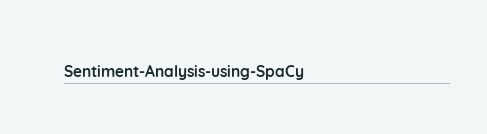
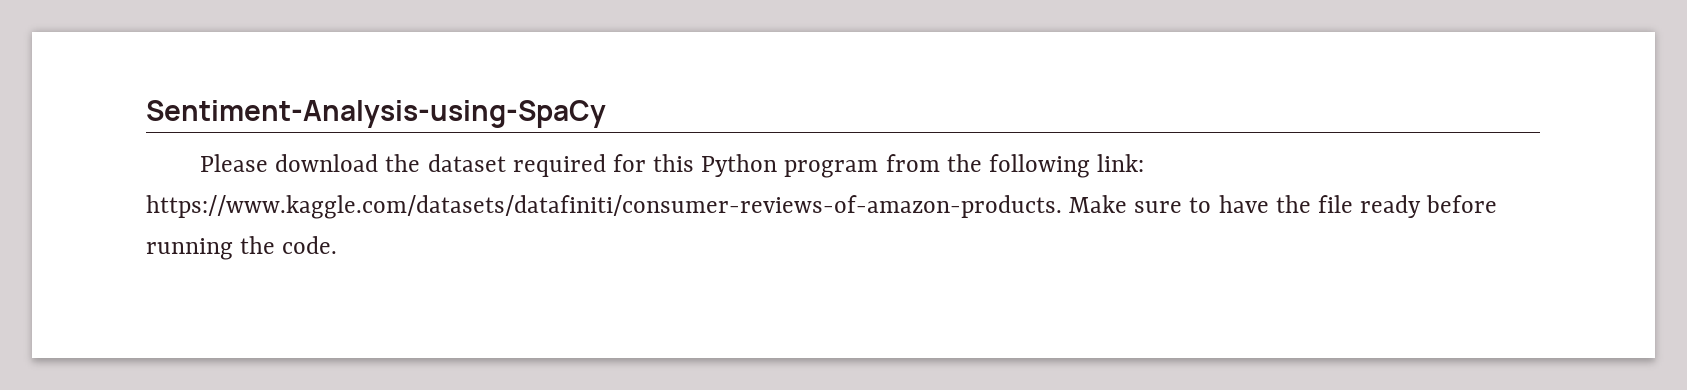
+ Please download the dataset required for this Python program from the following link: https://www.kaggle.com/datasets/datafiniti/consumer-reviews-of-amazon-products. Make sure to have the file ready before running the code.

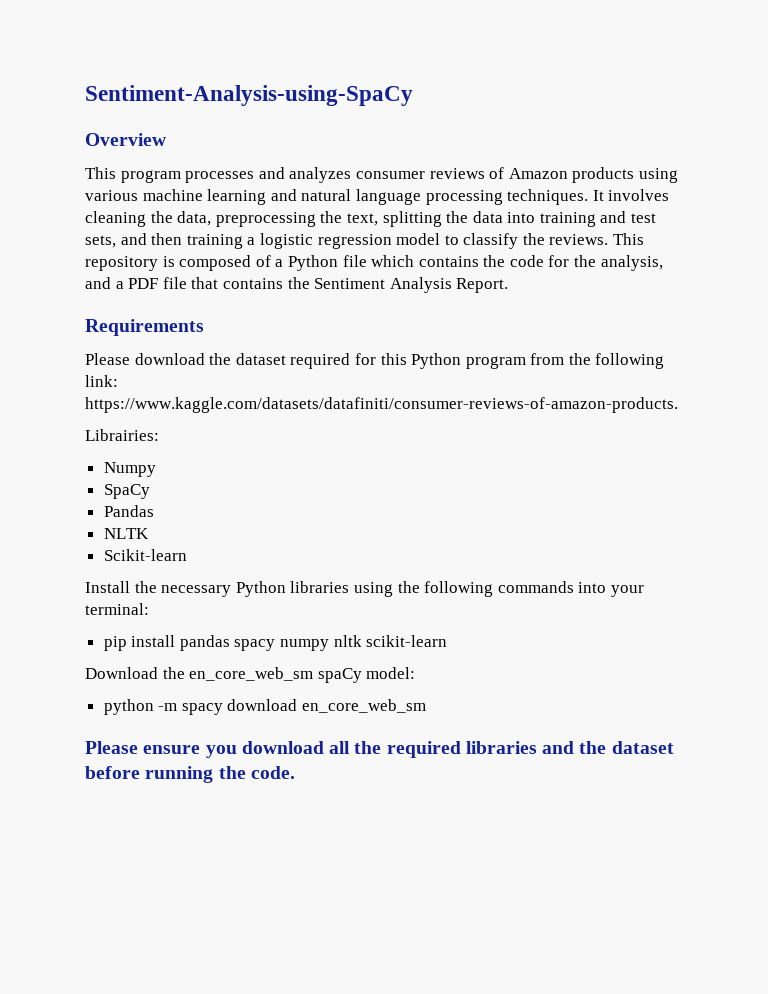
+ Overview
+ This program processes and analyzes consumer reviews of Amazon products using various machine learning and natural language processing techniques. It involves cleaning the data, preprocessing the text, splitting the data into training and test sets, and then training a logistic regression model to classify the reviews. This repository is composed of a Python file which contains the code for the analysis, and a PDF file that contains the Sentiment Analysis Report.
+ Requirements
- Please download the dataset required for this Python program from the following link: https://www.kaggle.com/datasets/datafiniti/consumer-reviews-of-amazon-products. Make sure to have the file ready before running the code.
+ Please download the dataset required for this Python program from the following link: https://www.kaggle.com/datasets/datafiniti/consumer-reviews-of-amazon-products.
+ Librairies:
+ Numpy
+ SpaCy
+ Pandas
+ NLTK
+ Scikit-learn
+ Install the necessary Python libraries using the following commands into your terminal:
+ pip install pandas spacy numpy nltk scikit-learn
+ Download the en_core_web_sm spaCy model:
+ python -m spacy download en_core_web_sm
+ Please ensure you download all the required libraries and the dataset before running the code.

